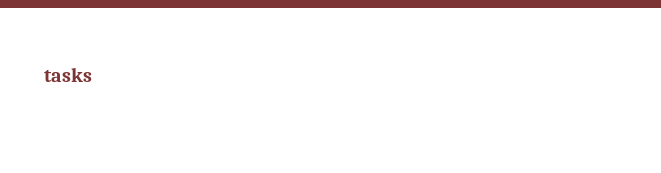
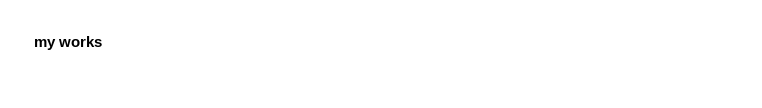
- tasks
+ my works

